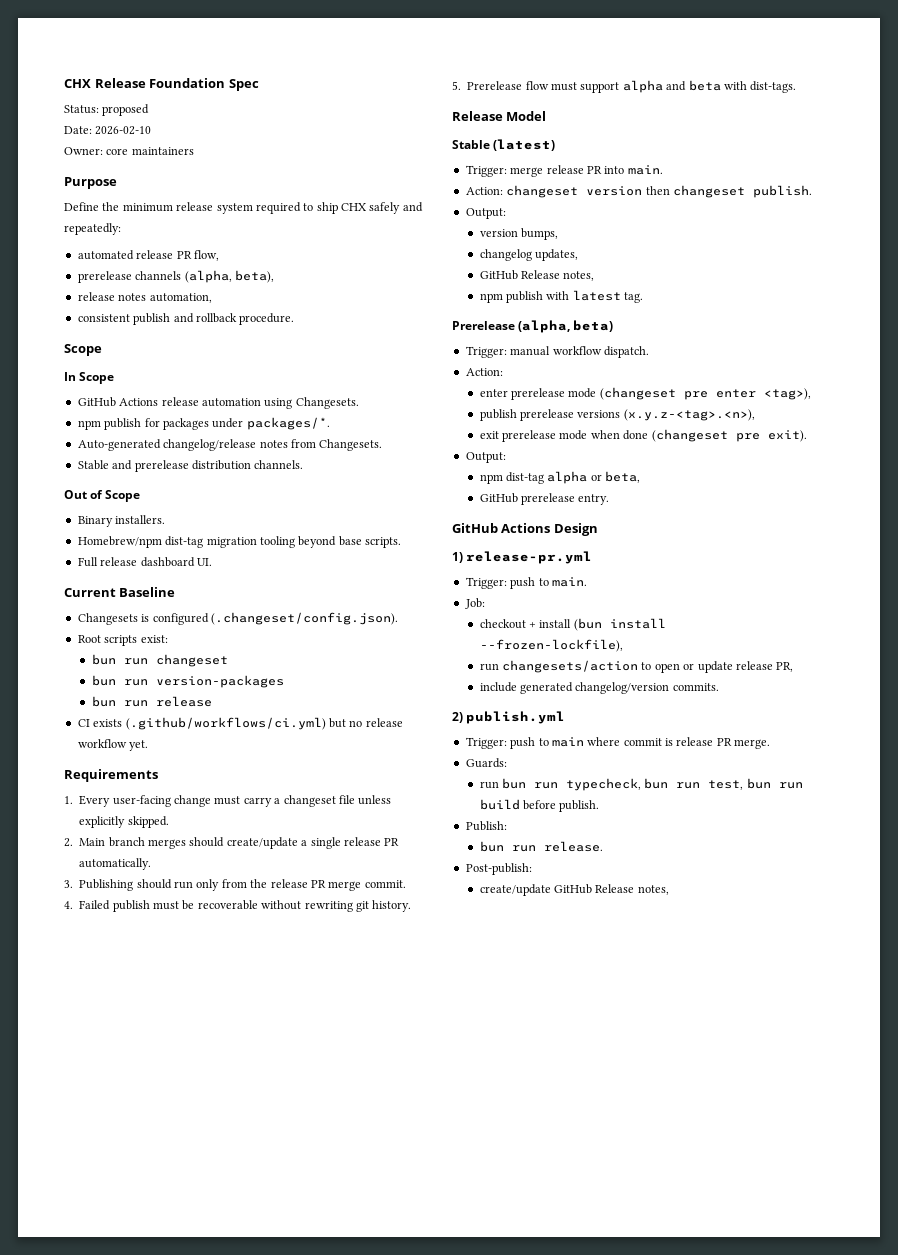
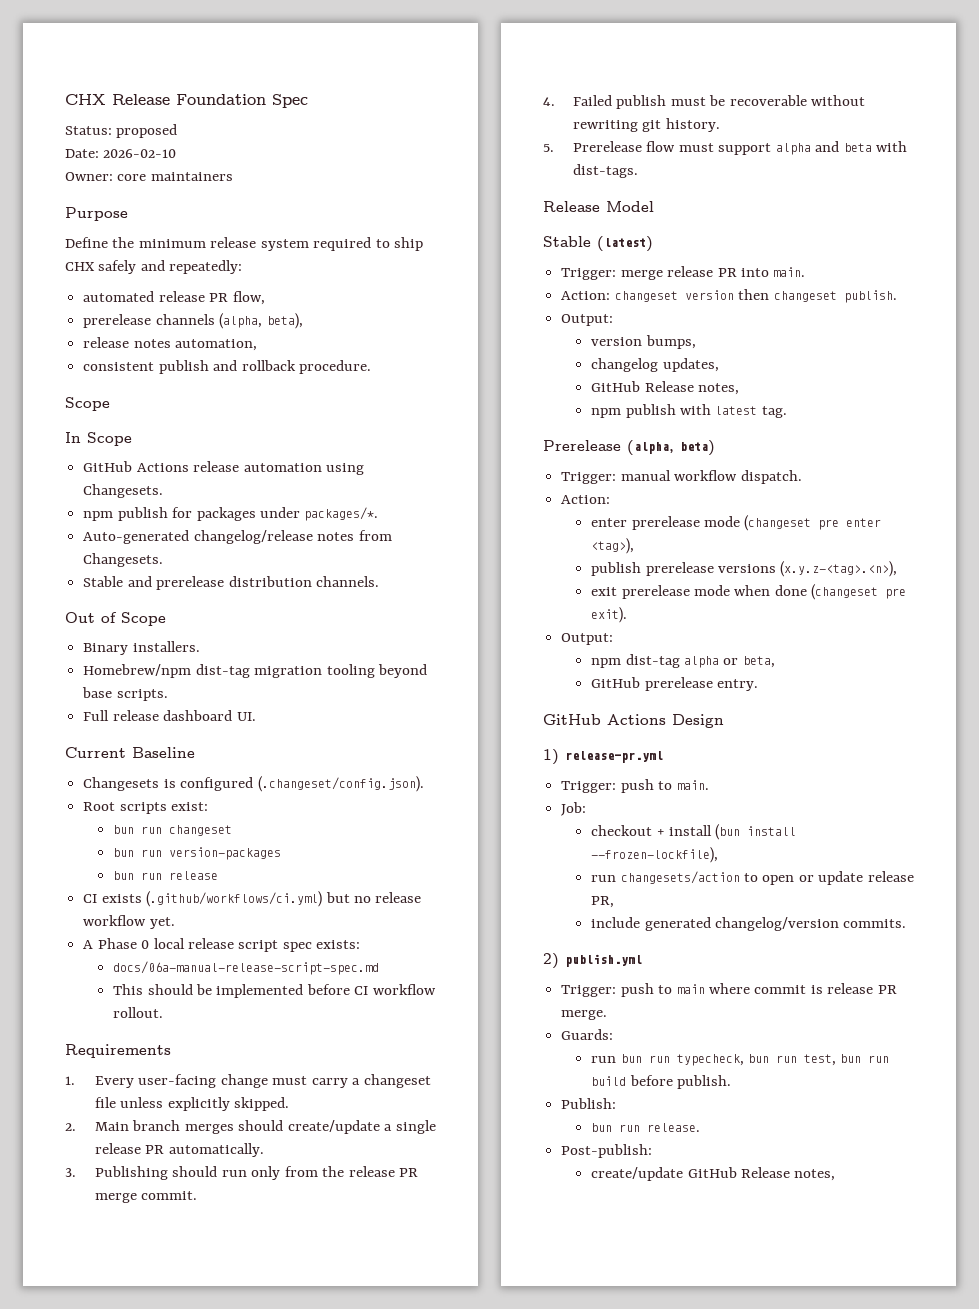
+ A Phase 0 local release script spec exists:
+ docs/06a-manual-release-script-spec.md
+ This should be implemented before CI workflow rollout.

